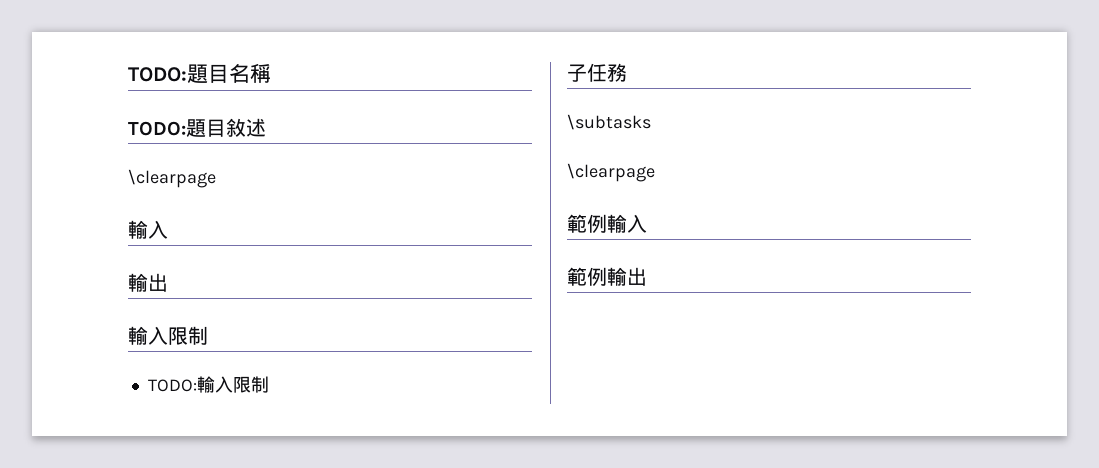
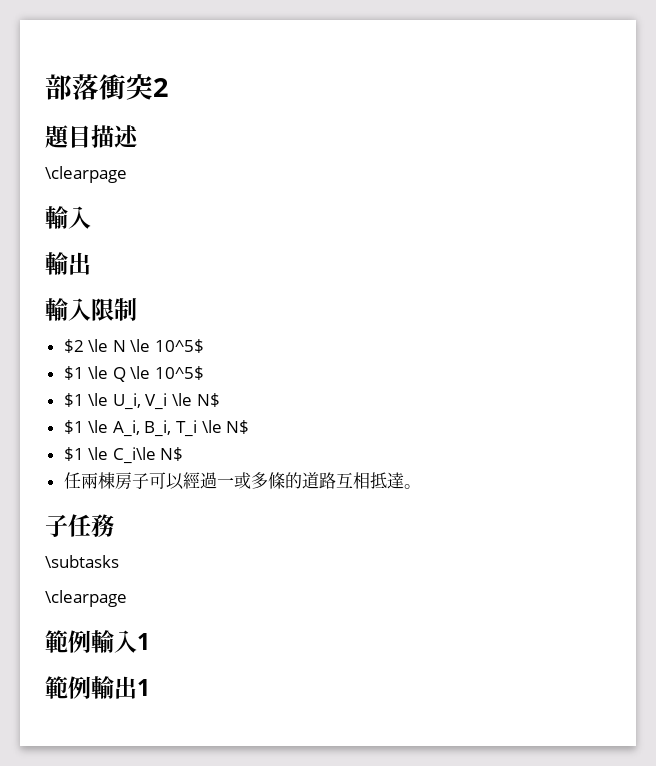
- TODO:題目名稱
- TODO:題目敘述
+ 部落衝突2
+ 題目描述
- TODO:輸入限制
+ $2 \le N \le 10^5$
+ $1 \le Q \le 10^5$
+ $1 \le U_i, V_i \le N$
+ $1 \le A_i, B_i, T_i \le N$
+ $1 \le C_i\le N$
+ 任兩棟房子可以經過一或多條的道路互相抵達。
- 範例輸入
+ 範例輸入1
- 範例輸出
+ 範例輸出1

